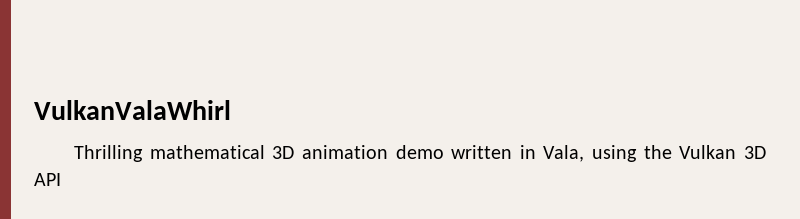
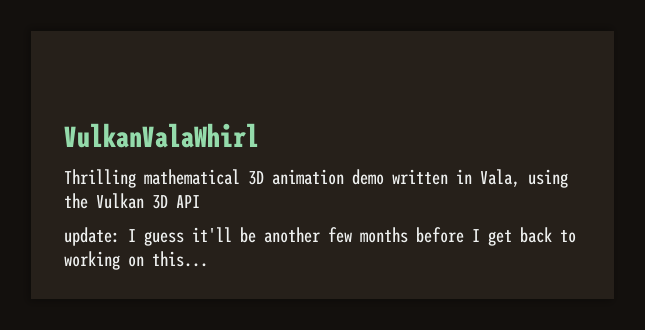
+ update: I guess it'll be another few months before I get back to working on this...

